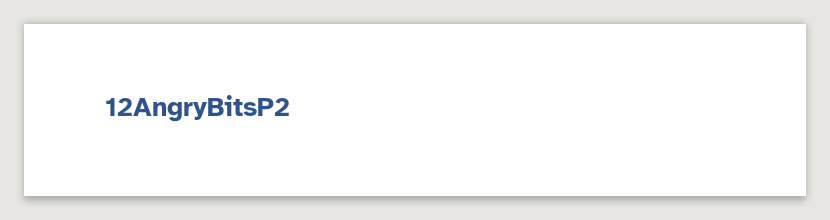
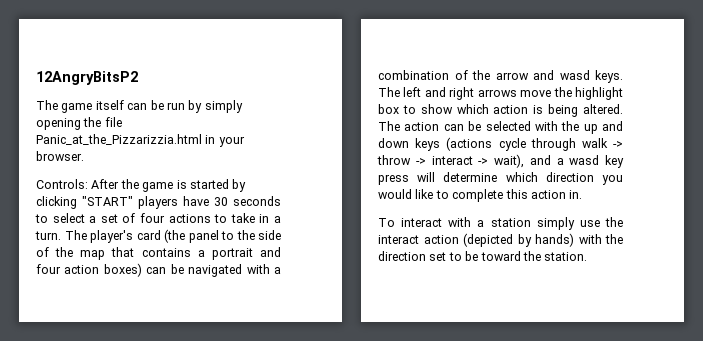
+ The game itself can be run by simply opening the file Panic_at_the_Pizzarizzia.html in your browser.
+ Controls: After the game is started by clicking "START" players have 30 seconds to select a set of four actions to take in a turn. The player's card (the panel to the side of the map that contains a portrait and four action boxes) can be navigated with a combination of the arrow and wasd keys. The left and right arrows move the highlight box to show which action is being altered. The action can be selected with the up and down keys (actions cycle through walk -> throw -> interact -> wait), and a wasd key press will determine which direction you would like to complete this action in.
+ To interact with a station simply use the interact action (depicted by hands) with the direction set to be toward the station.

